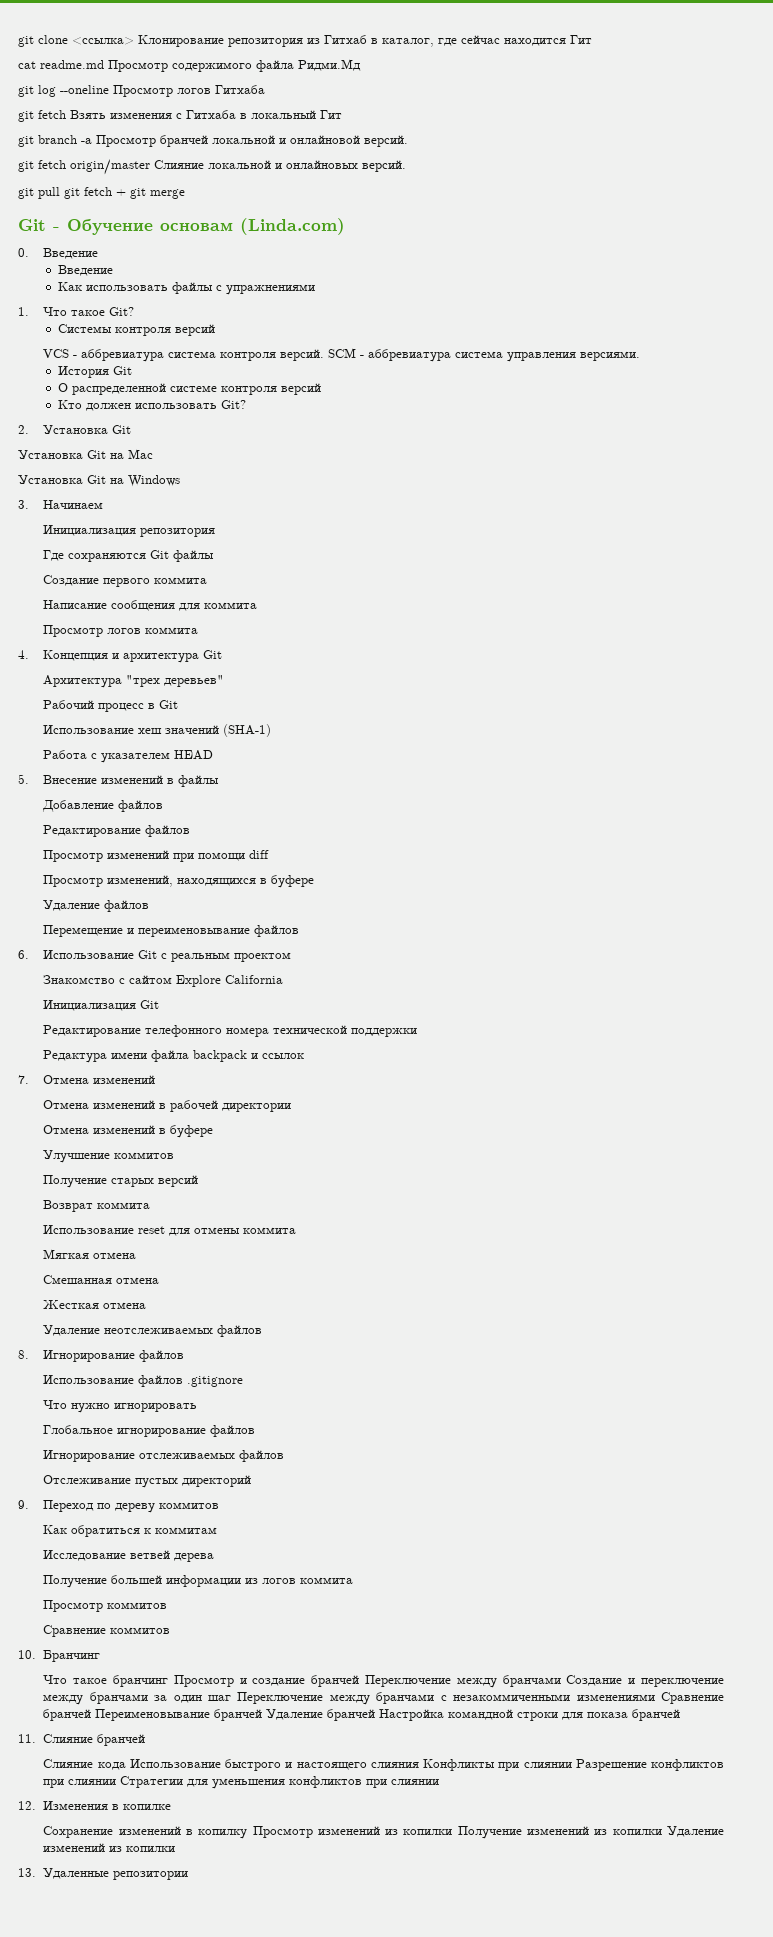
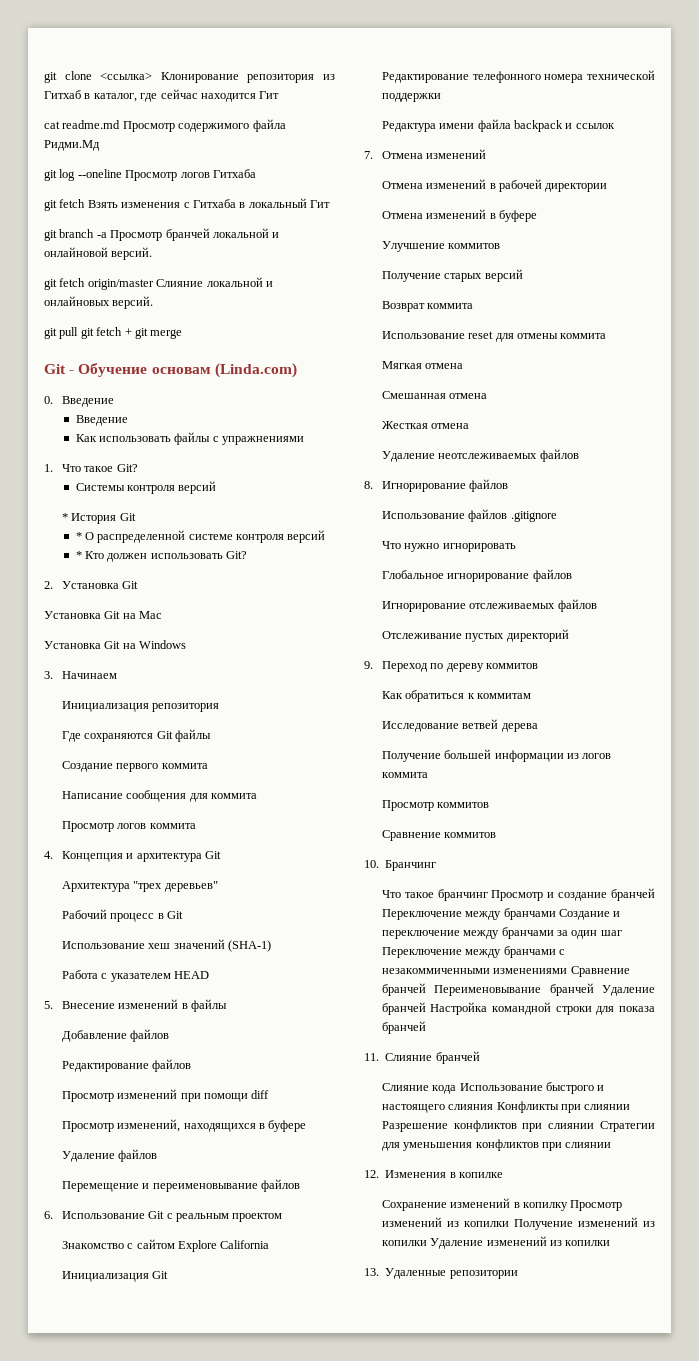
- VCS - аббревиатура система контроля версий. SCM - аббревиатура система управления версиями.
- История Git
+ * История Git
- О распределенной системе контроля версий
+ * О распределенной системе контроля версий
- Кто должен использовать Git?
+ * Кто должен использовать Git?

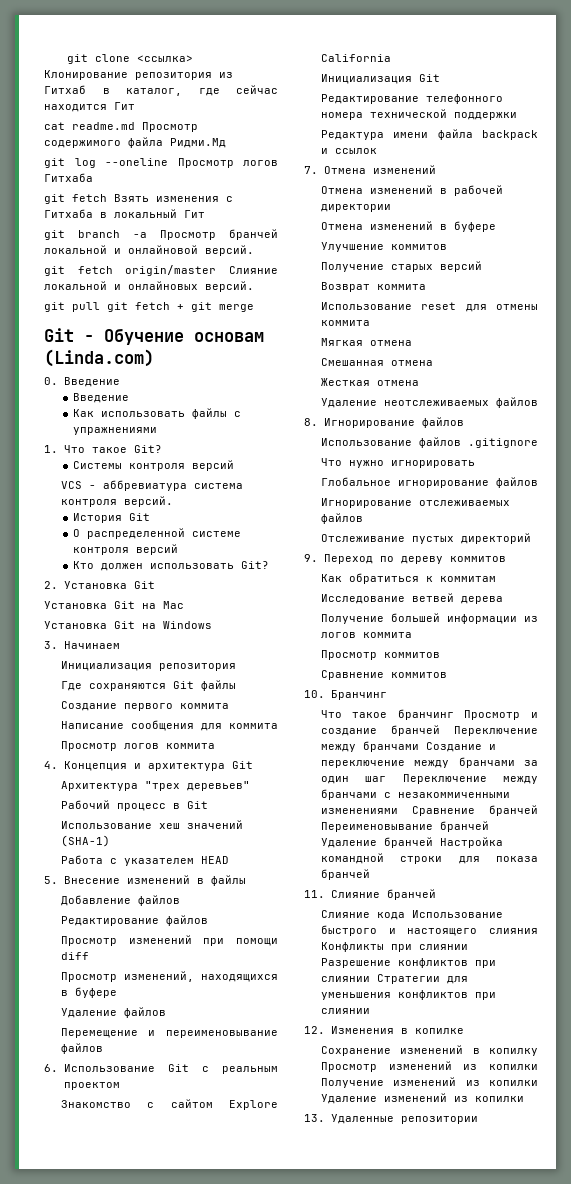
- * История Git
+ VCS - аббревиатура система контроля версий.
+ История Git
- * О распределенной системе контроля версий
+ О распределенной системе контроля версий
- * Кто должен использовать Git?
+ Кто должен использовать Git?

